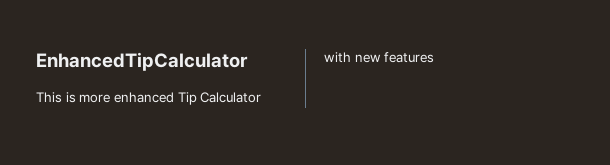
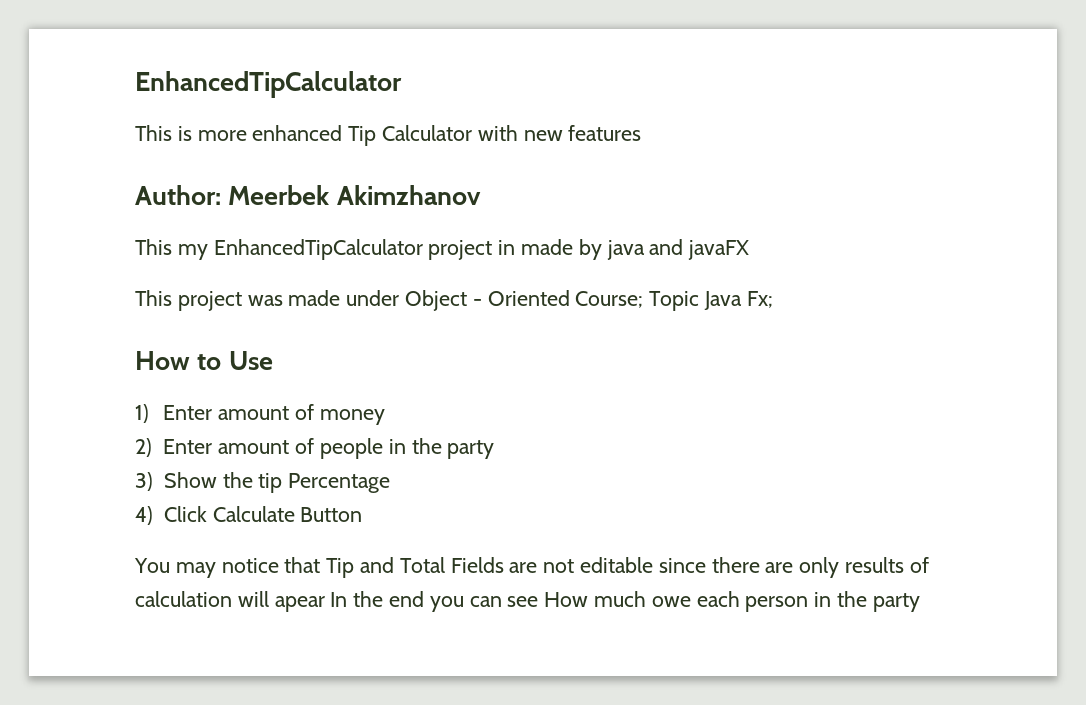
+ Author: Meerbek Akimzhanov
+ This my EnhancedTipCalculator project in made by java and javaFX
+ This project was made under Object - Oriented Course; Topic Java Fx;
+ How to Use
+ 1) Enter amount of money
+ 2) Enter amount of people in the party
+ 3) Show the tip Percentage
+ 4) Click Calculate Button
+ You may notice that Tip and Total Fields are not editable since there are only results of calculation will apear In the end you can see How much owe each person in the party

